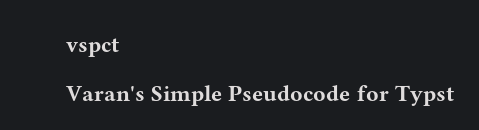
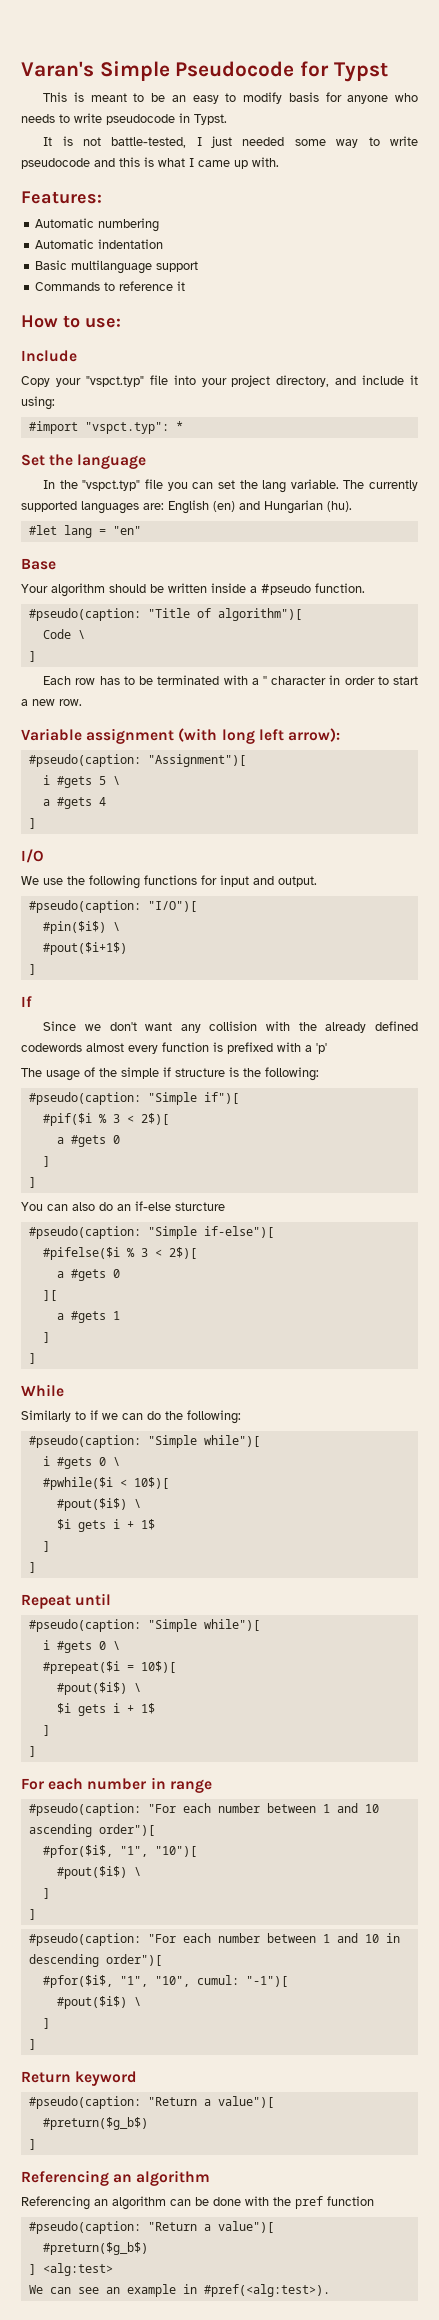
- vspct
+ This is meant to be an easy to modify basis for anyone who needs to write pseudocode in Typst.
+ It is not battle-tested, I just needed some way to write pseudocode and this is what I came up with.
+ Features:
+ Automatic numbering
+ Automatic indentation
+ Basic multilanguage support
+ Commands to reference it
+ How to use:
+ Include
+ Copy your "vspct.typ" file into your project directory, and include it using:
+ #import "vspct.typ": *
+ Set the language
+ In the "vspct.typ" file you can set the lang variable. The currently supported languages are: English (en) and Hungarian (hu).
+ #let lang = "en"
+ Base
+ Your algorithm should be written inside a #pseudo function.
+ #pseudo(caption: "Title of algorithm")[
+ Code \
+ ]
+ Each row has to be terminated with a '' character in order to start a new row.
+ Variable assignment (with long left arrow):
+ #pseudo(caption: "Assignment")[
+ i #gets 5 \
+ a #gets 4
+ ]
+ I/O
+ We use the following functions for input and output.
+ #pseudo(caption: "I/O")[
+ #pin($i$) \
+ #pout($i+1$)
+ ]
+ If
+ Since we don't want any collision with the already defined codewords almost every function is prefixed with a 'p'
+ The usage of the simple if structure is the following:
+ #pseudo(caption: "Simple if")[
+ #pif($i % 3 < 2$)[
+ a #gets 0
+ ]
+ ]
+ You can also do an if-else sturcture
+ #pseudo(caption: "Simple if-else")[
+ #pifelse($i % 3 < 2$)[
+ a #gets 0
+ ][
+ a #gets 1
+ ]
+ ]
+ While
+ Similarly to if we can do the following:
+ #pseudo(caption: "Simple while")[
+ i #gets 0 \
+ #pwhile($i < 10$)[
+ #pout($i$) \
+ $i gets i + 1$
+ ]
+ ]
+ Repeat until
+ #pseudo(caption: "Simple while")[
+ i #gets 0 \
+ #prepeat($i = 10$)[
+ #pout($i$) \
+ $i gets i + 1$
+ ]
+ ]
+ For each number in range
+ #pseudo(caption: "For each number between 1 and 10 ascending order")[
+ #pfor($i$, "1", "10")[
+ #pout($i$) \
+ ]
+ ]
+ #pseudo(caption: "For each number between 1 and 10 in descending order")[
+ #pfor($i$, "1", "10", cumul: "-1")[
+ #pout($i$) \
+ ]
+ ]
+ Return keyword
+ #pseudo(caption: "Return a value")[
+ #preturn($g_b$)
+ ]
+ Referencing an algorithm
+ Referencing an algorithm can be done with the pref function
+ #pseudo(caption: "Return a value")[
+ #preturn($g_b$)
+ ] <alg:test>
+ We can see an example in #pref(<alg:test>).

